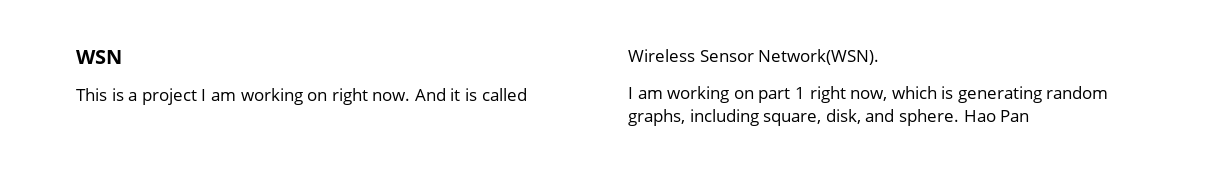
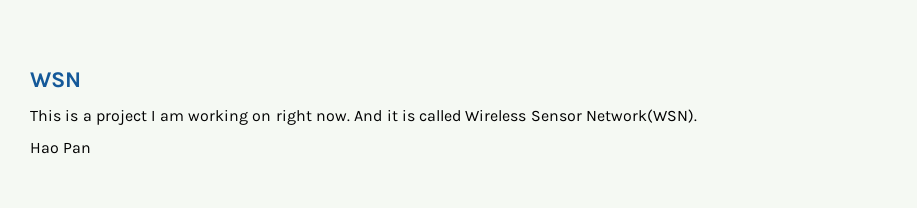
- I am working on part 1 right now, which is generating random graphs, including square, disk, and sphere.

